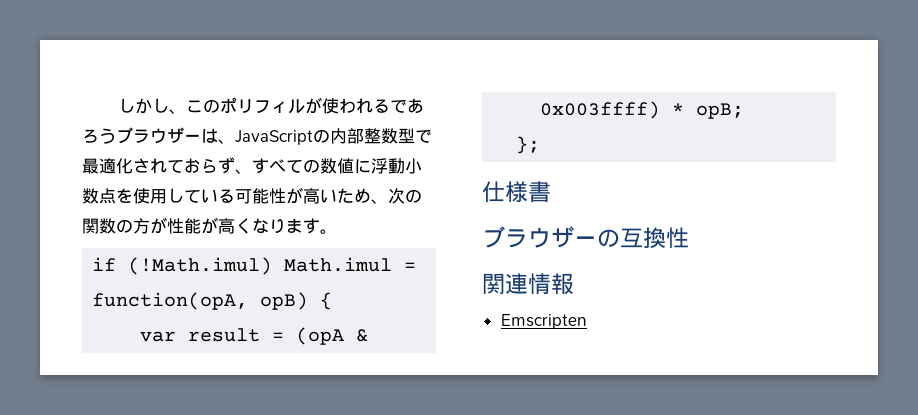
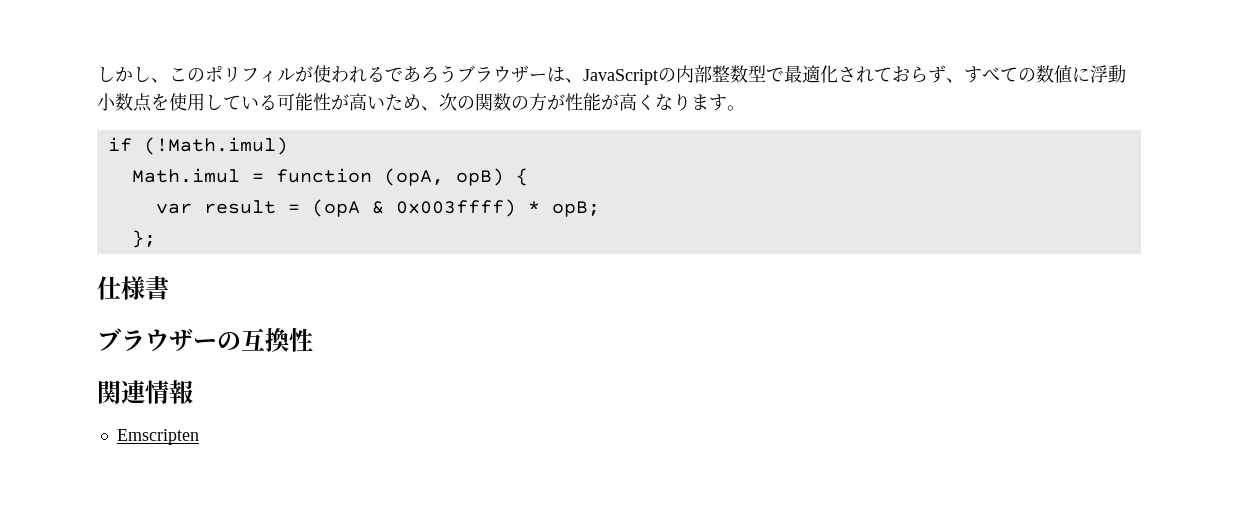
- if (!Math.imul) Math.imul = function(opA, opB) {
+ if (!Math.imul)
+ Math.imul = function (opA, opB) {

